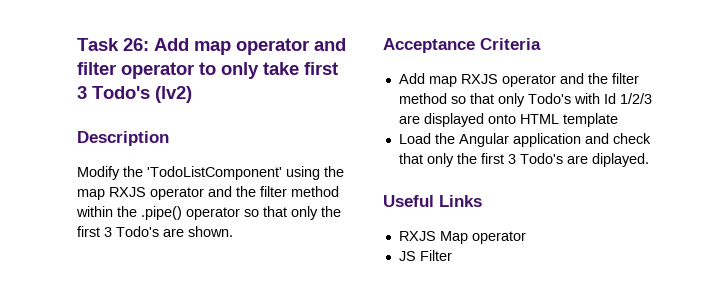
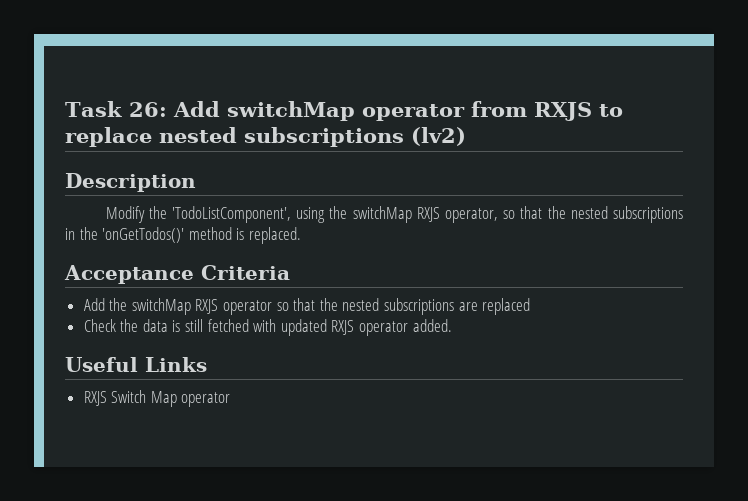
- Task 26: Add map operator and filter operator to only take first 3 Todo's (lv2)
+ Task 26: Add switchMap operator from RXJS to replace nested subscriptions (lv2)
- Modify the 'TodoListComponent' using the map RXJS operator and the filter method within the .pipe() operator so that only the first 3 Todo's are shown.
+ Modify the 'TodoListComponent', using the switchMap RXJS operator, so that the nested subscriptions in the 'onGetTodos()' method is replaced.
  Acceptance Criteria
- Add map RXJS operator and the filter method so that only Todo's with Id 1/2/3 are displayed onto HTML template
- Load the Angular application and check that only the first 3 Todo's are diplayed.
+ Add the switchMap RXJS operator so that the nested subscriptions are replaced
+ Check the data is still fetched with updated RXJS operator added.
- RXJS Map operator
+ RXJS Switch Map operator
- JS Filter

